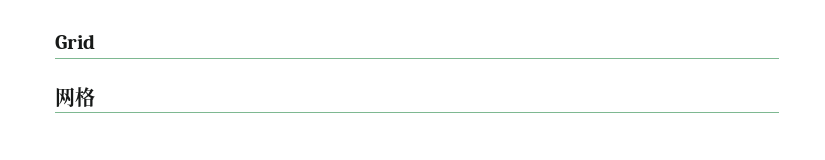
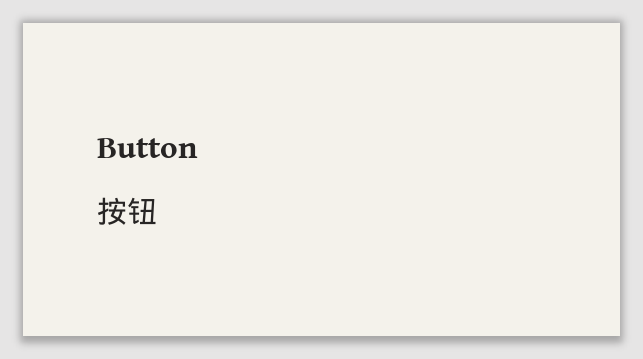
- Grid
- 网格
+ Button
+ 按钮

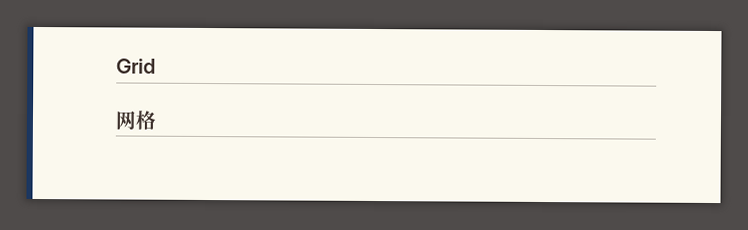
- Button
- 按钮
+ Grid
+ 网格

